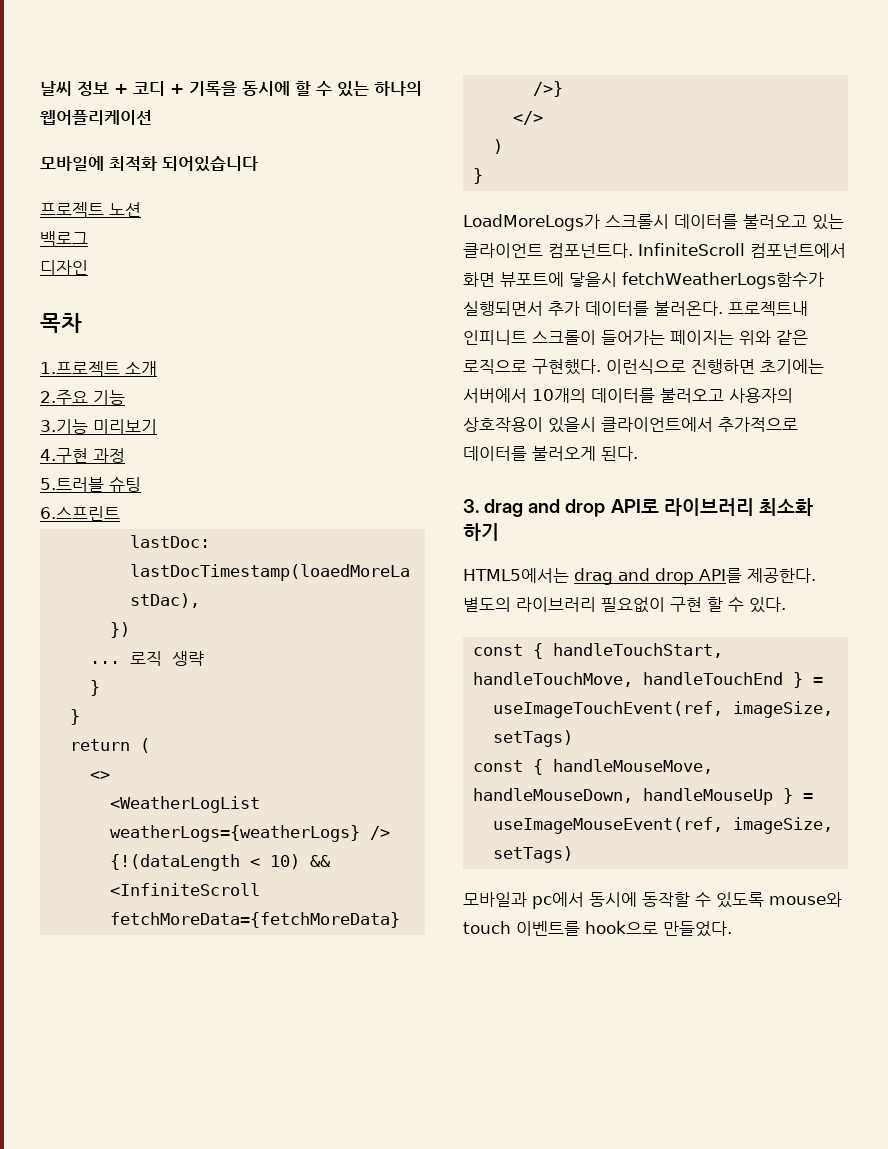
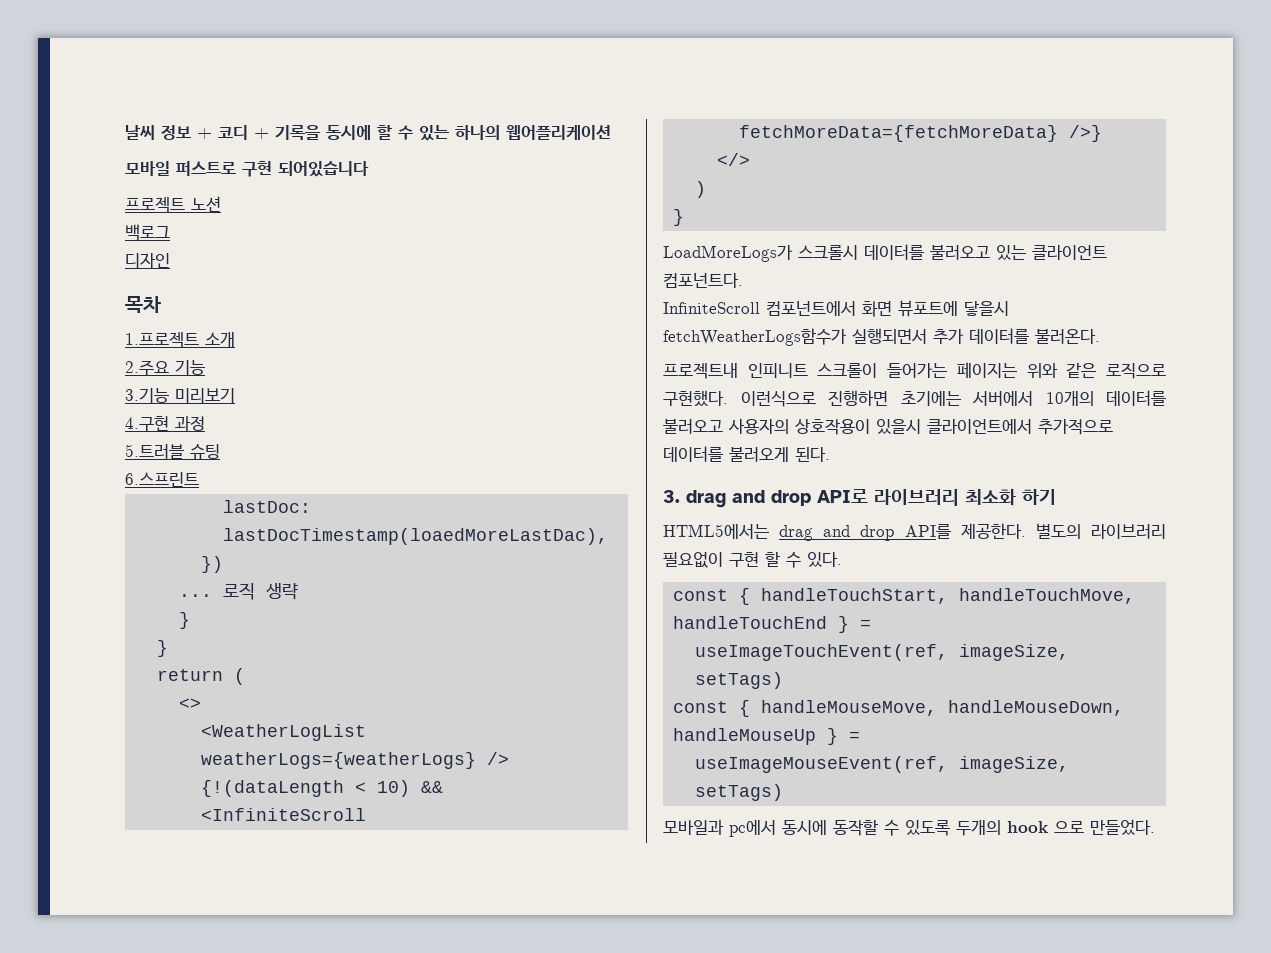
- 모바일에 최적화 되어있습니다
+ 모바일 퍼스트로 구현 되어있습니다
- LoadMoreLogs가 스크롤시 데이터를 불러오고 있는 클라이언트 컴포넌트다. InfiniteScroll 컴포넌트에서 화면 뷰포트에 닿을시 fetchWeatherLogs함수가 실행되면서 추가 데이터를 불러온다. 프로젝트내 인피니트 스크롤이 들어가는 페이지는 위와 같은 로직으로 구현했다.
+ LoadMoreLogs가 스크롤시 데이터를 불러오고 있는 클라이언트 컴포넌트다.
+ InfiniteScroll 컴포넌트에서 화면 뷰포트에 닿을시 fetchWeatherLogs함수가 실행되면서 추가 데이터를 불러온다.
+ 프로젝트내 인피니트 스크롤이 들어가는 페이지는 위와 같은 로직으로 구현했다.
- 모바일과 pc에서 동시에 동작할 수 있도록 mouse와 touch 이벤트를 hook으로 만들었다.
+ 모바일과 pc에서 동시에 동작할 수 있도록 두개의 hook 으로 만들었다.

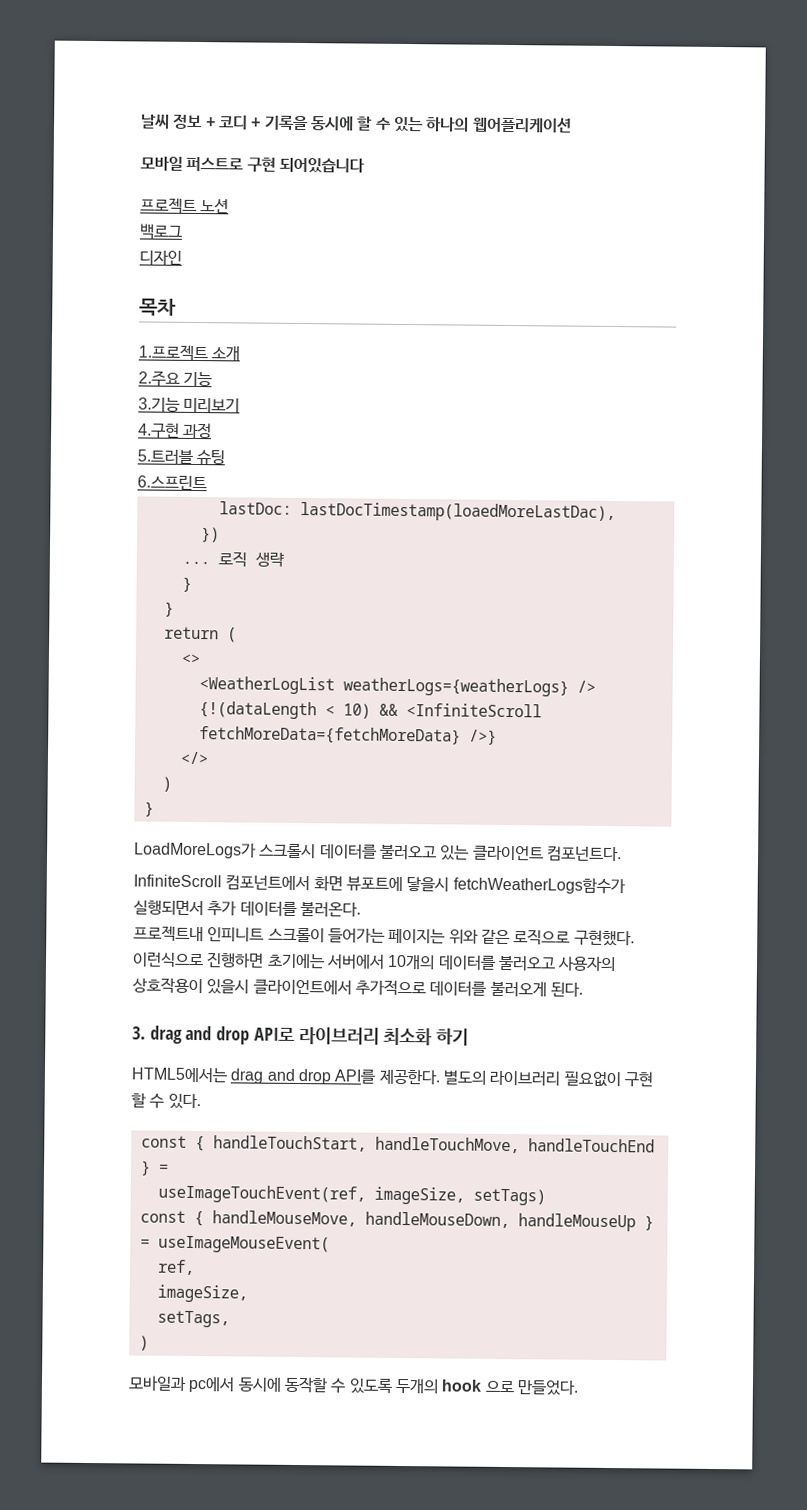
- const { handleMouseMove, handleMouseDown, handleMouseUp } =
- useImageMouseEvent(ref, imageSize, setTags)
+ const { handleMouseMove, handleMouseDown, handleMouseUp } = useImageMouseEvent(
+ ref,
+ imageSize,
+ setTags,
+ )

